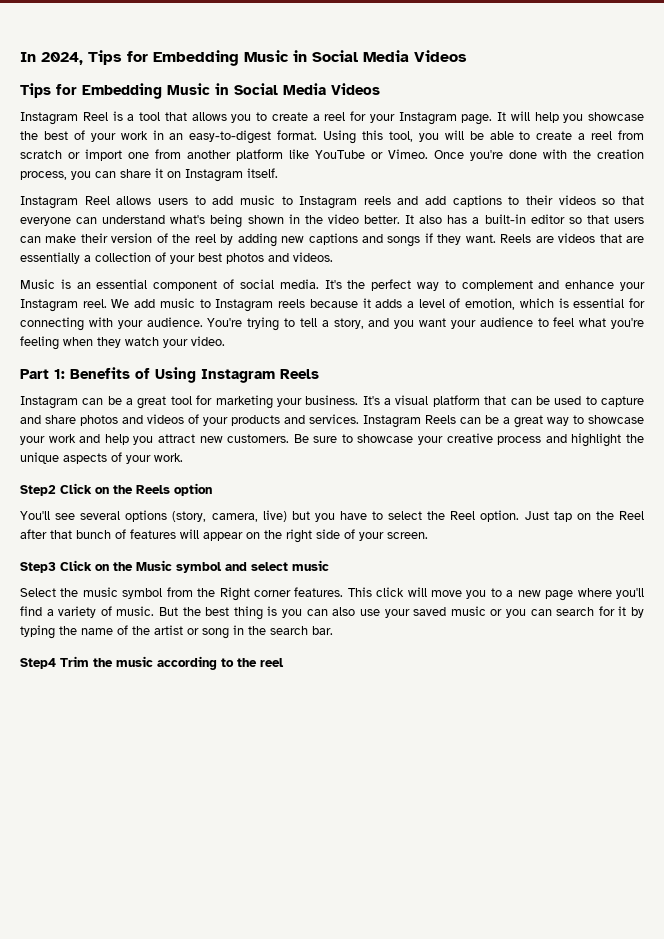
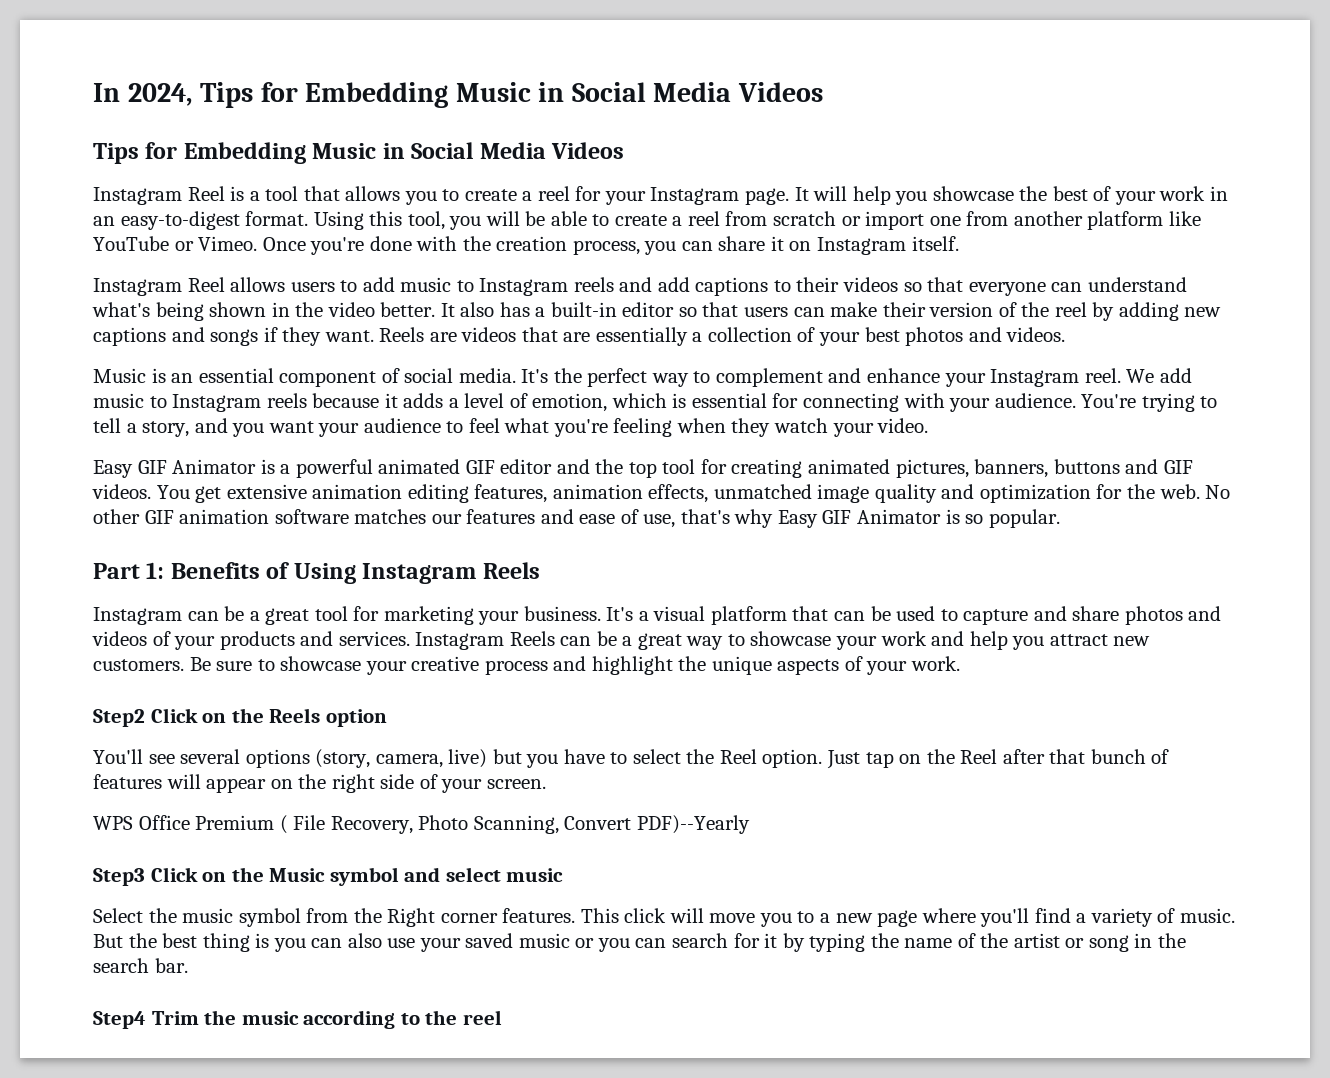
+ Easy GIF Animator is a powerful animated GIF editor and the top tool for creating animated pictures, banners, buttons and GIF videos. You get extensive animation editing features, animation effects, unmatched image quality and optimization for the web. No other GIF animation software matches our features and ease of use, that's why Easy GIF Animator is so popular.
+ WPS Office Premium ( File Recovery, Photo Scanning, Convert PDF)--Yearly

